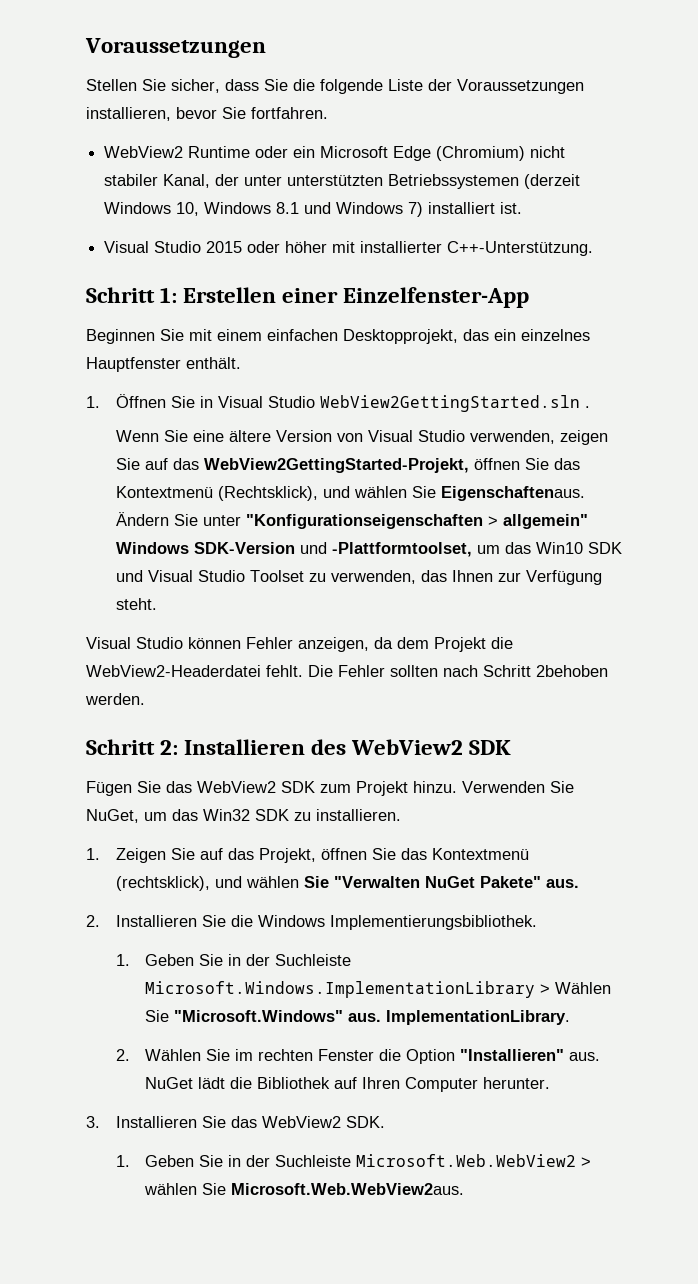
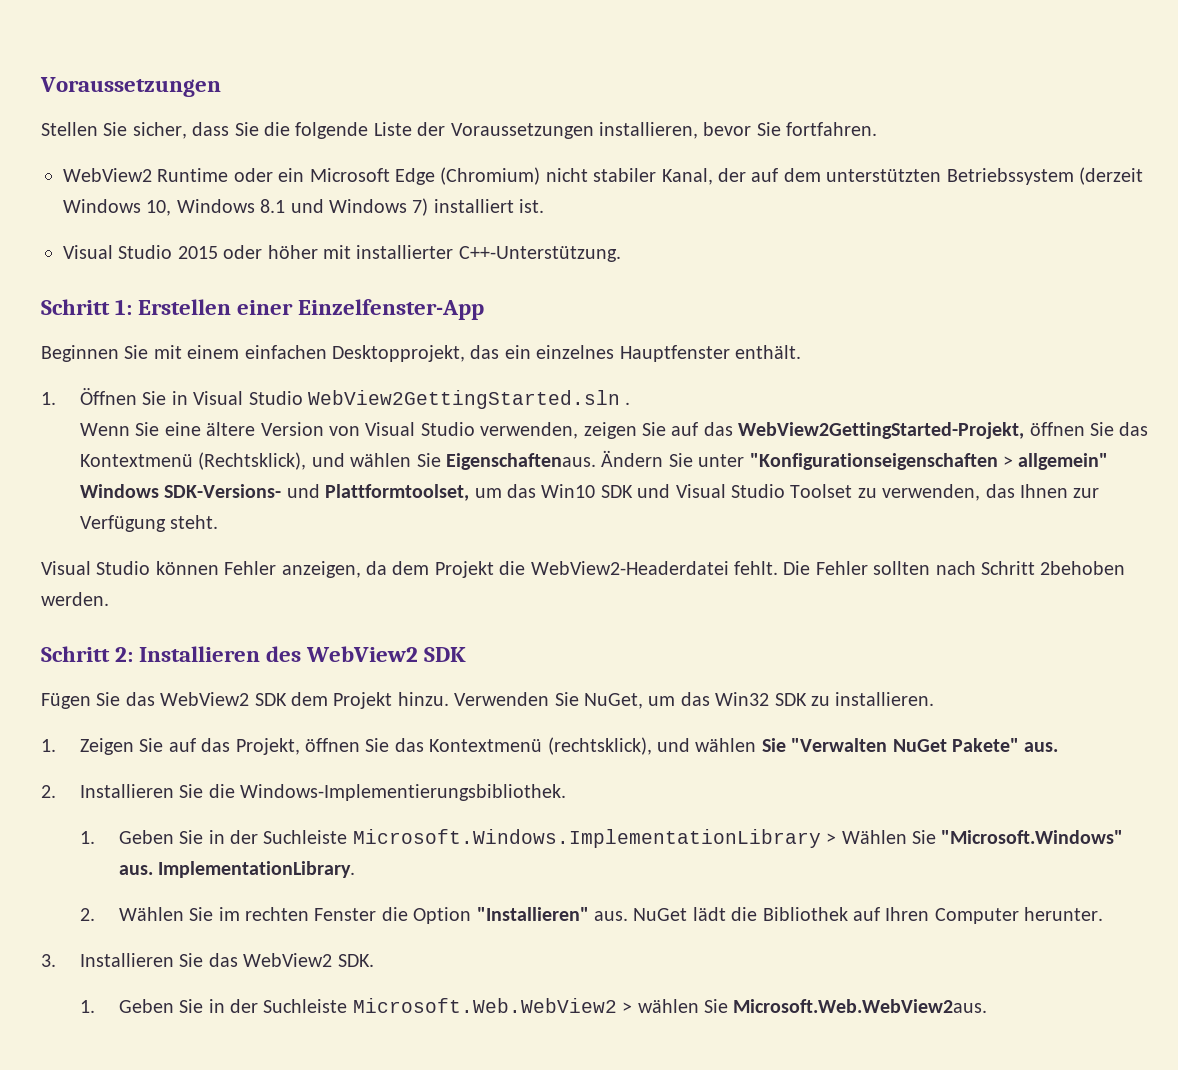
- WebView2 Runtime oder ein Microsoft Edge (Chromium) nicht stabiler Kanal, der unter unterstützten Betriebssystemen (derzeit Windows 10, Windows 8.1 und Windows 7) installiert ist.
+ WebView2 Runtime oder ein Microsoft Edge (Chromium) nicht stabiler Kanal, der auf dem unterstützten Betriebssystem (derzeit Windows 10, Windows 8.1 und Windows 7) installiert ist.
- Ändern Sie unter "Konfigurationseigenschaften > allgemein" Windows SDK-Version und -Plattformtoolset, um das Win10 SDK und Visual Studio Toolset zu verwenden, das Ihnen zur Verfügung steht.
+ Ändern Sie unter "Konfigurationseigenschaften > allgemein" Windows SDK-Versions- und Plattformtoolset, um das Win10 SDK und Visual Studio Toolset zu verwenden, das Ihnen zur Verfügung steht.
- Fügen Sie das WebView2 SDK zum Projekt hinzu.
+ Fügen Sie das WebView2 SDK dem Projekt hinzu.
- 2. Installieren Sie die Windows Implementierungsbibliothek.
+ 2. Installieren Sie die Windows-Implementierungsbibliothek.

